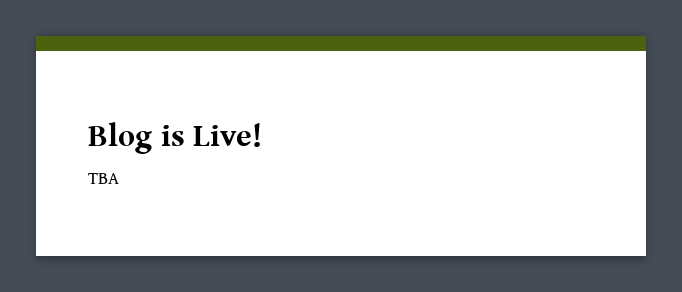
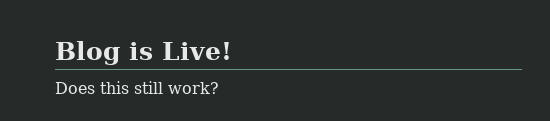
- TBA
+ Does this still work?

